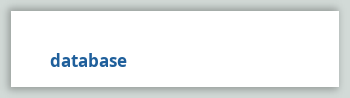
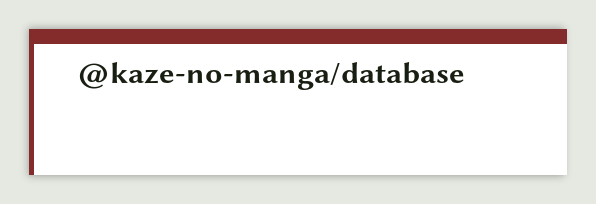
- database
+ @kaze-no-manga/database

